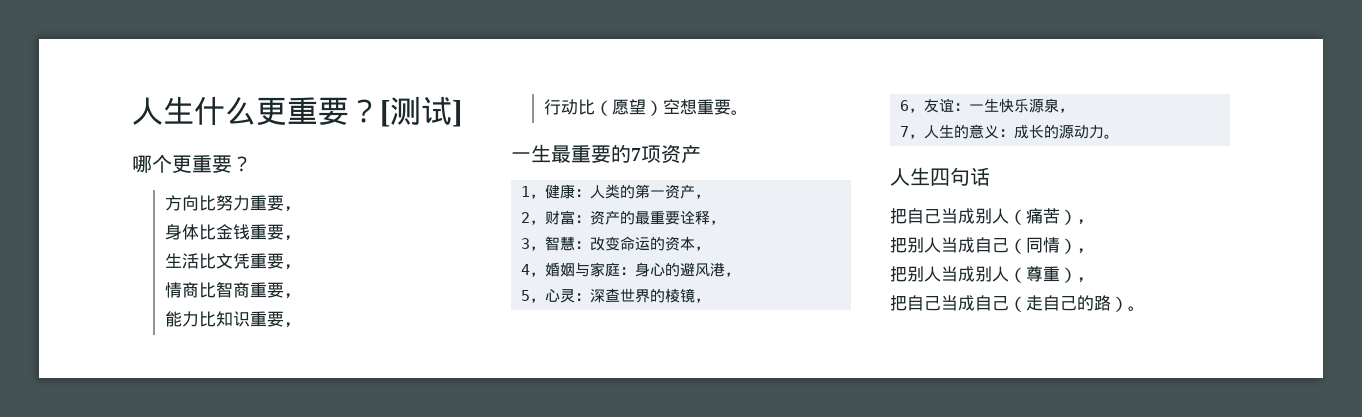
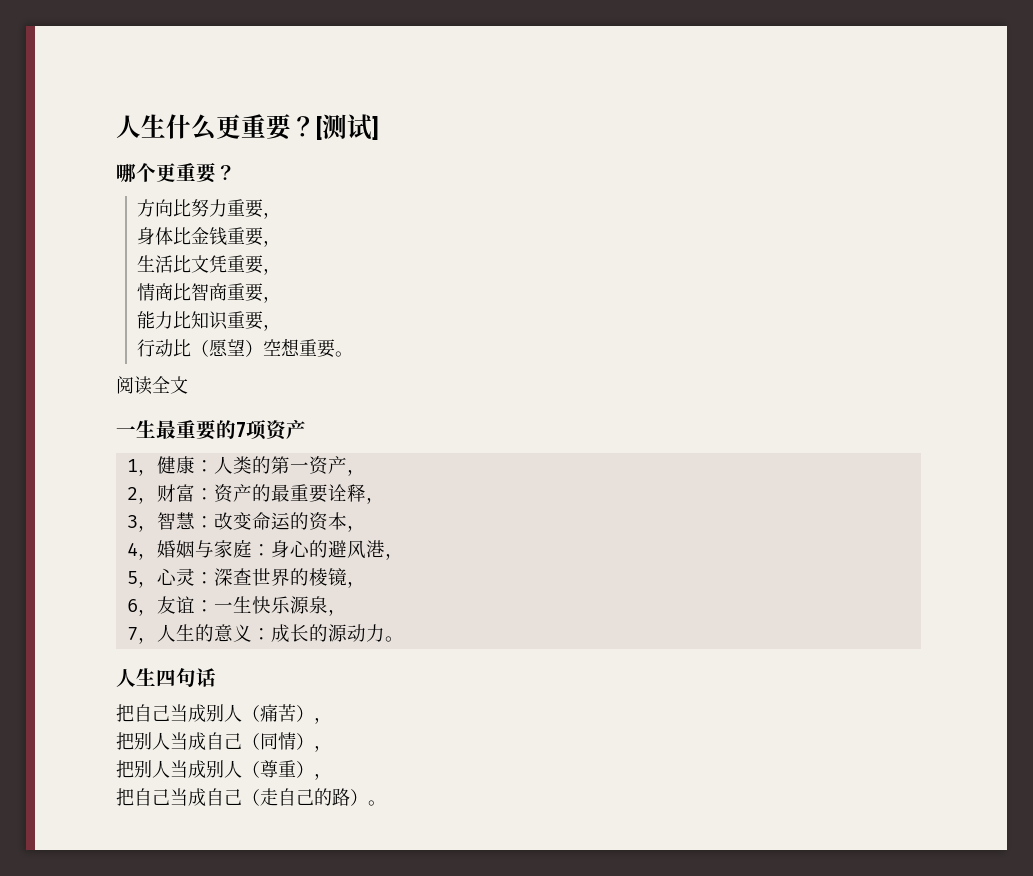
+ 阅读全文

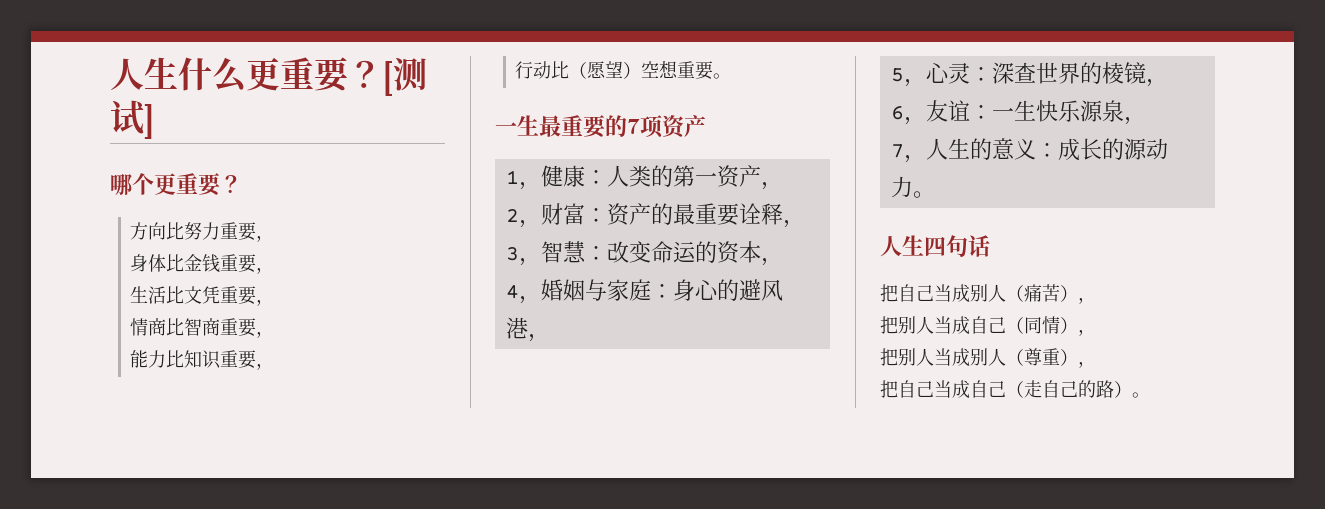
- 阅读全文

